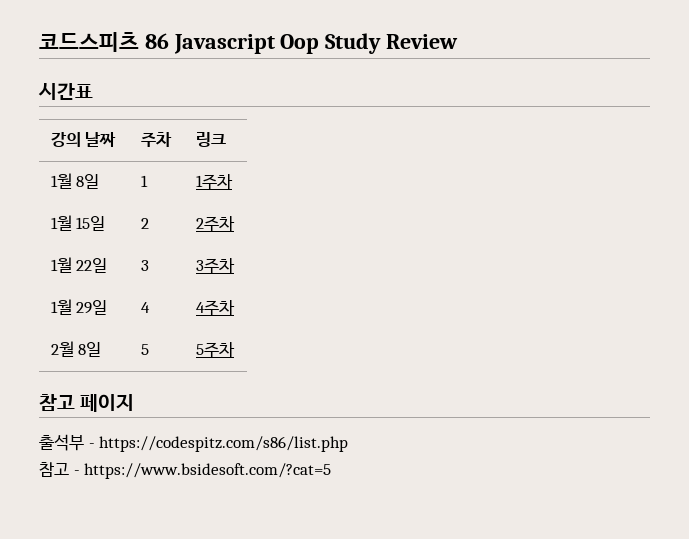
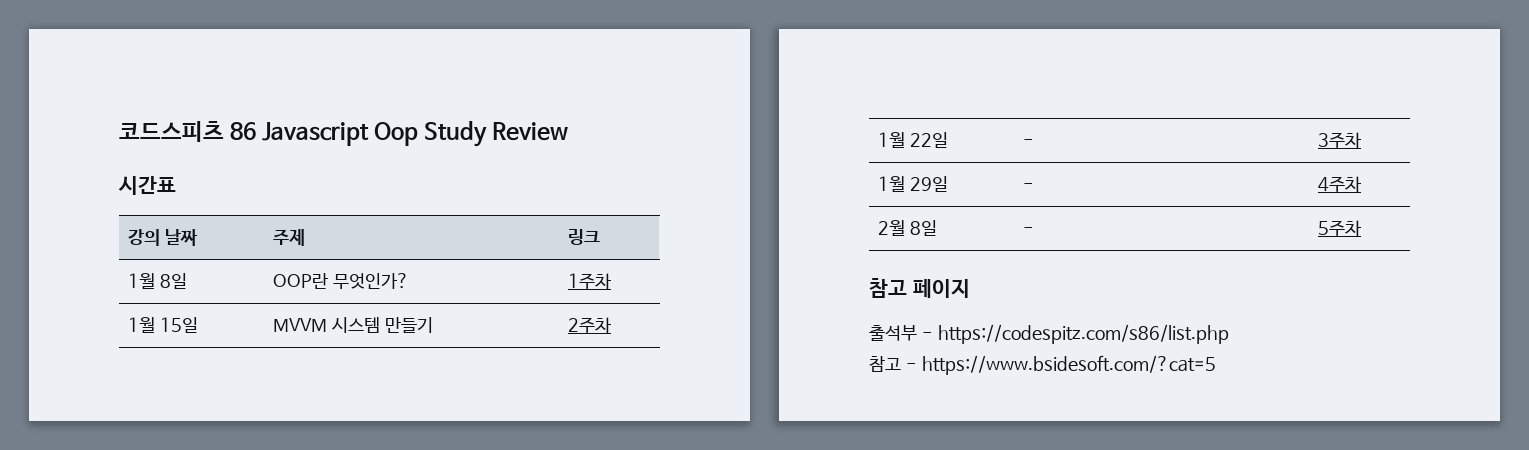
- 강의 날짜 | 주차 | 링크
+ 강의 날짜 | 주제 | 링크
- 1월 8일 | 1 | 1주차
+ 1월 8일 | OOP란 무엇인가? | 1주차
- 1월 15일 | 2 | 2주차
+ 1월 15일 | MVVM 시스템 만들기 | 2주차
- 1월 22일 | 3 | 3주차
+ 1월 22일 | - | 3주차
- 1월 29일 | 4 | 4주차
+ 1월 29일 | - | 4주차
- 2월 8일 | 5 | 5주차
+ 2월 8일 | - | 5주차

